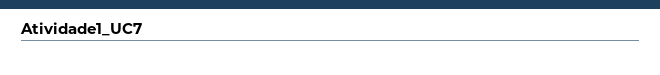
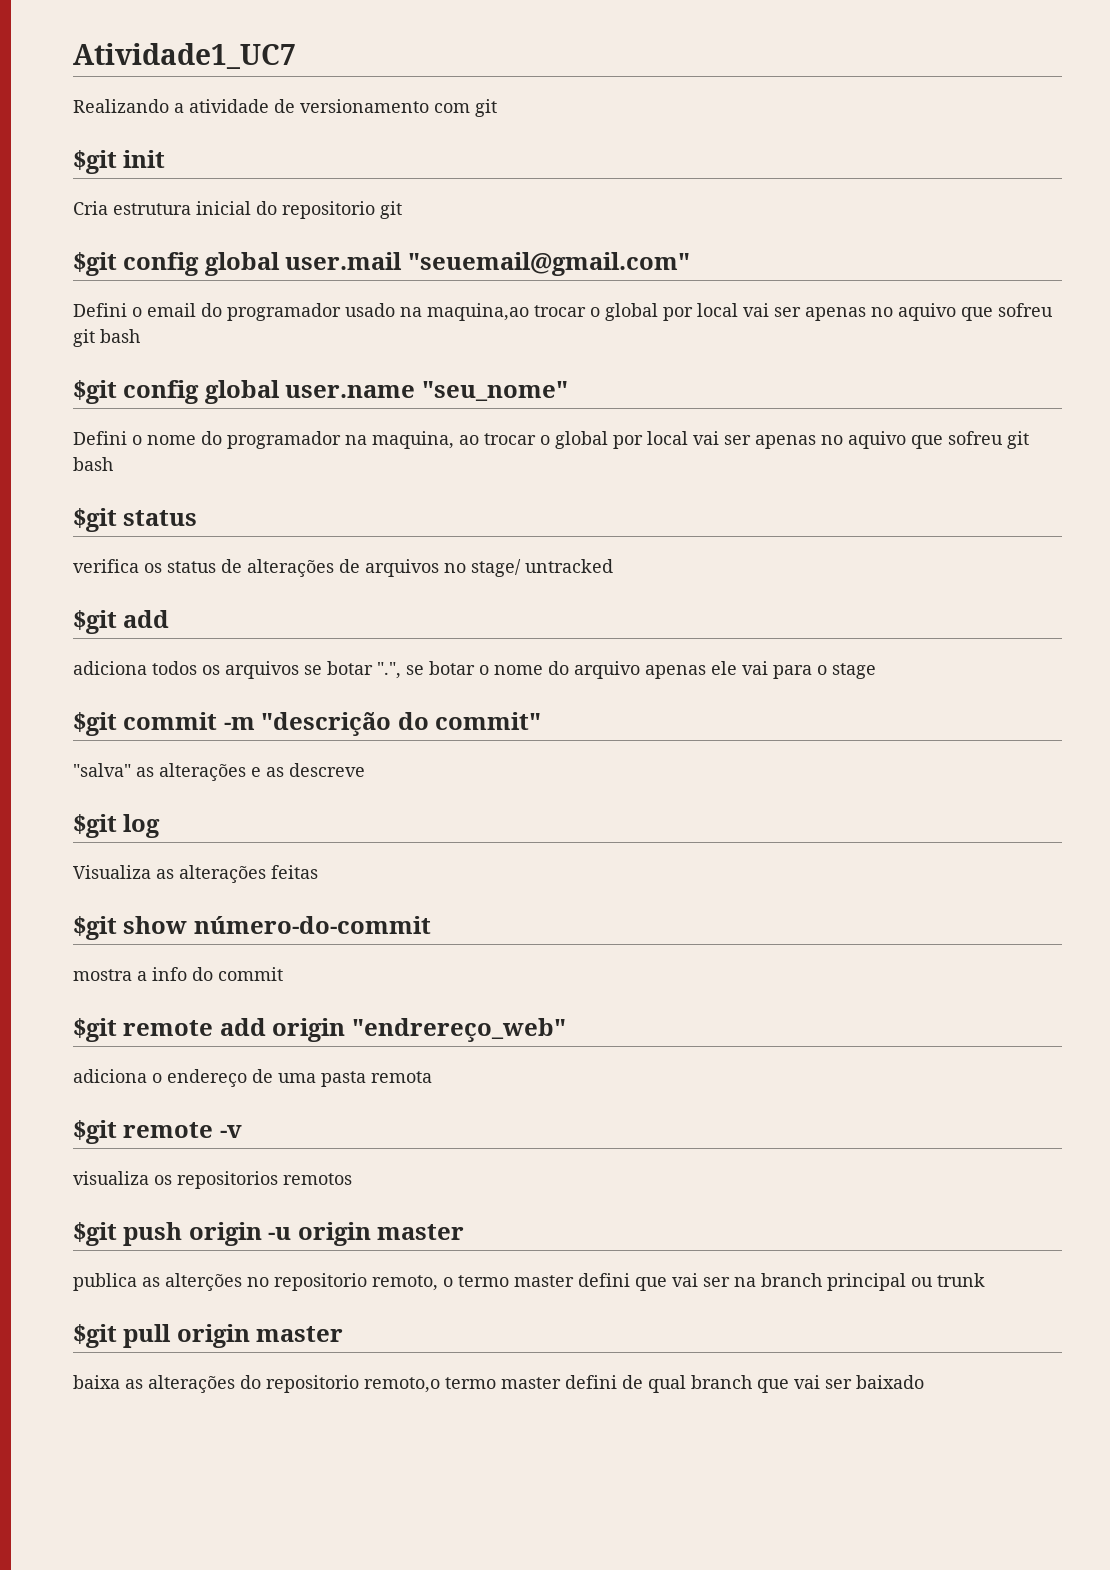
+ Realizando a atividade de versionamento com git
+ $git init
+ Cria estrutura inicial do repositorio git
+ $git config global user.mail "seuemail@gmail.com"
+ Defini o email do programador usado na maquina,ao trocar o global por local vai ser apenas no aquivo que sofreu git bash
+ $git config global user.name "seu_nome"
+ Defini o nome do programador na maquina, ao trocar o global por local vai ser apenas no aquivo que sofreu git bash
+ $git status
+ verifica os status de alterações de arquivos no stage/ untracked
+ $git add
+ adiciona todos os arquivos se botar ".", se botar o nome do arquivo apenas ele vai para o stage
+ $git commit -m "descrição do commit"
+ "salva" as alterações e as descreve
+ $git log
+ Visualiza as alterações feitas
+ $git show número-do-commit
+ mostra a info do commit
+ $git remote add origin "endrereço_web"
+ adiciona o endereço de uma pasta remota
+ $git remote -v
+ visualiza os repositorios remotos
+ $git push origin -u origin master
+ publica as alterções no repositorio remoto, o termo master defini que vai ser na branch principal ou trunk
+ $git pull origin master
+ baixa as alterações do repositorio remoto,o termo master defini de qual branch que vai ser baixado

